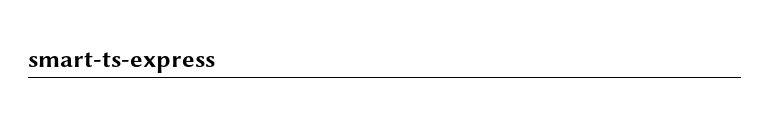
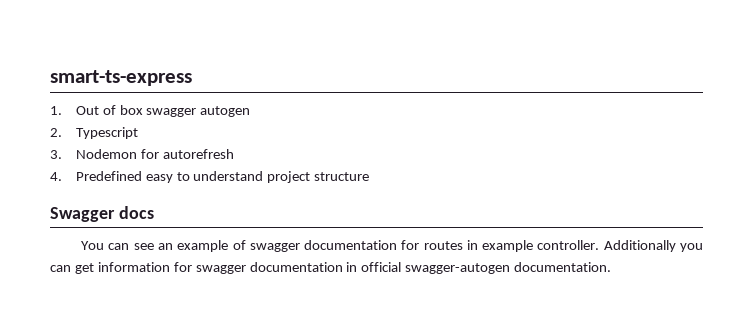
+ 1. Out of box swagger autogen
+ 2. Typescript
+ 3. Nodemon for autorefresh
+ 4. Predefined easy to understand project structure
+ Swagger docs
+ You can see an example of swagger documentation for routes in example controller. Additionally you can get information for swagger documentation in official swagger-autogen documentation.

